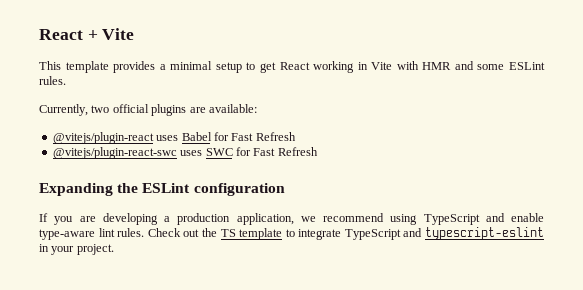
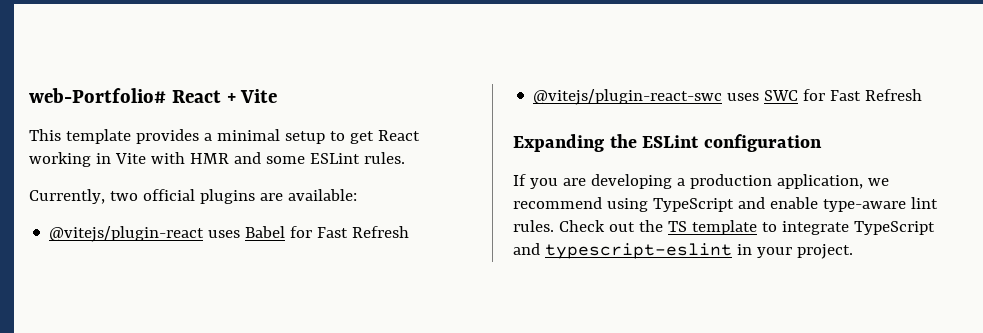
- React + Vite
+ web-Portfolio# React + Vite

